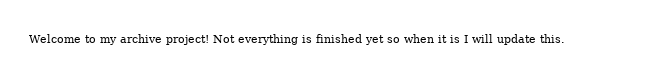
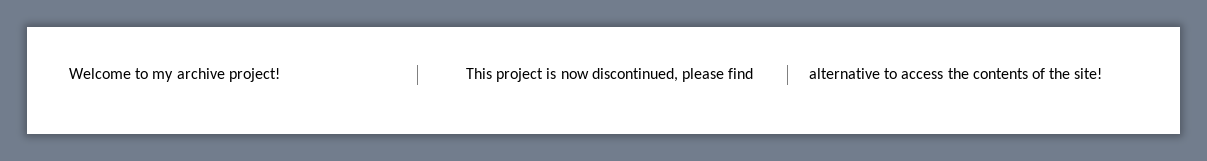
- Welcome to my archive project! Not everything is finished yet so when it is I will update this.
+ Welcome to my archive project!
+ This project is now discontinued, please find alternative to access the contents of the site!

